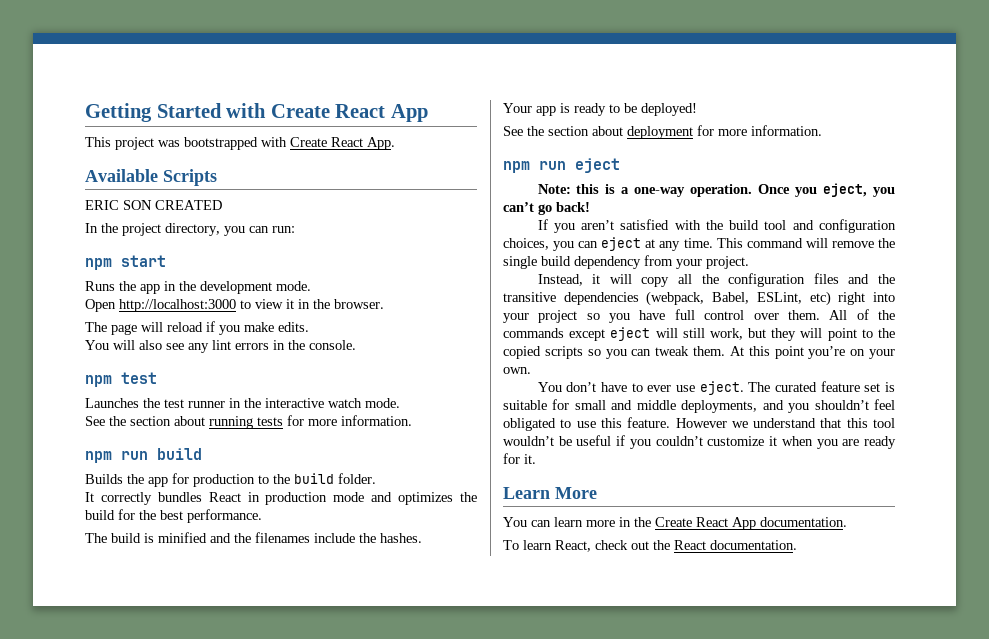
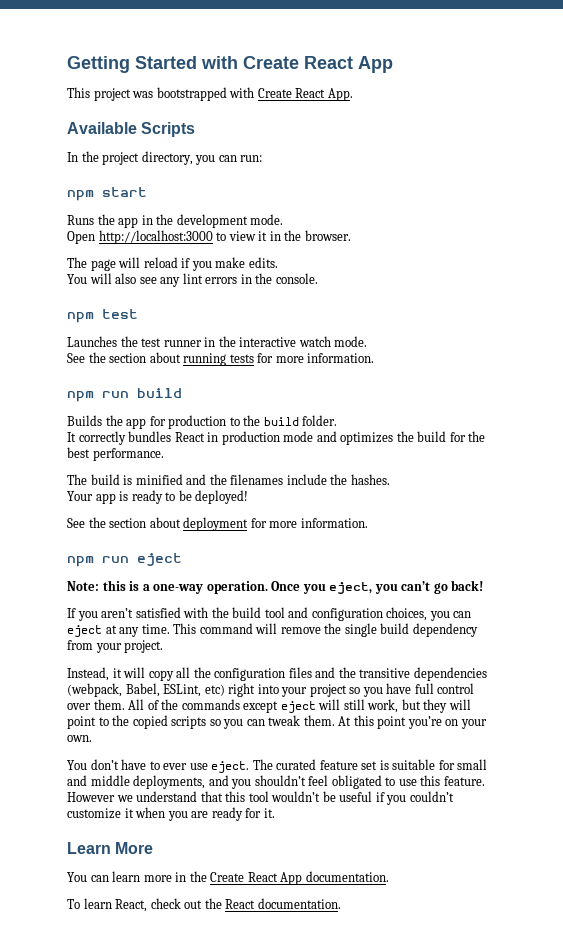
- ERIC SON CREATED

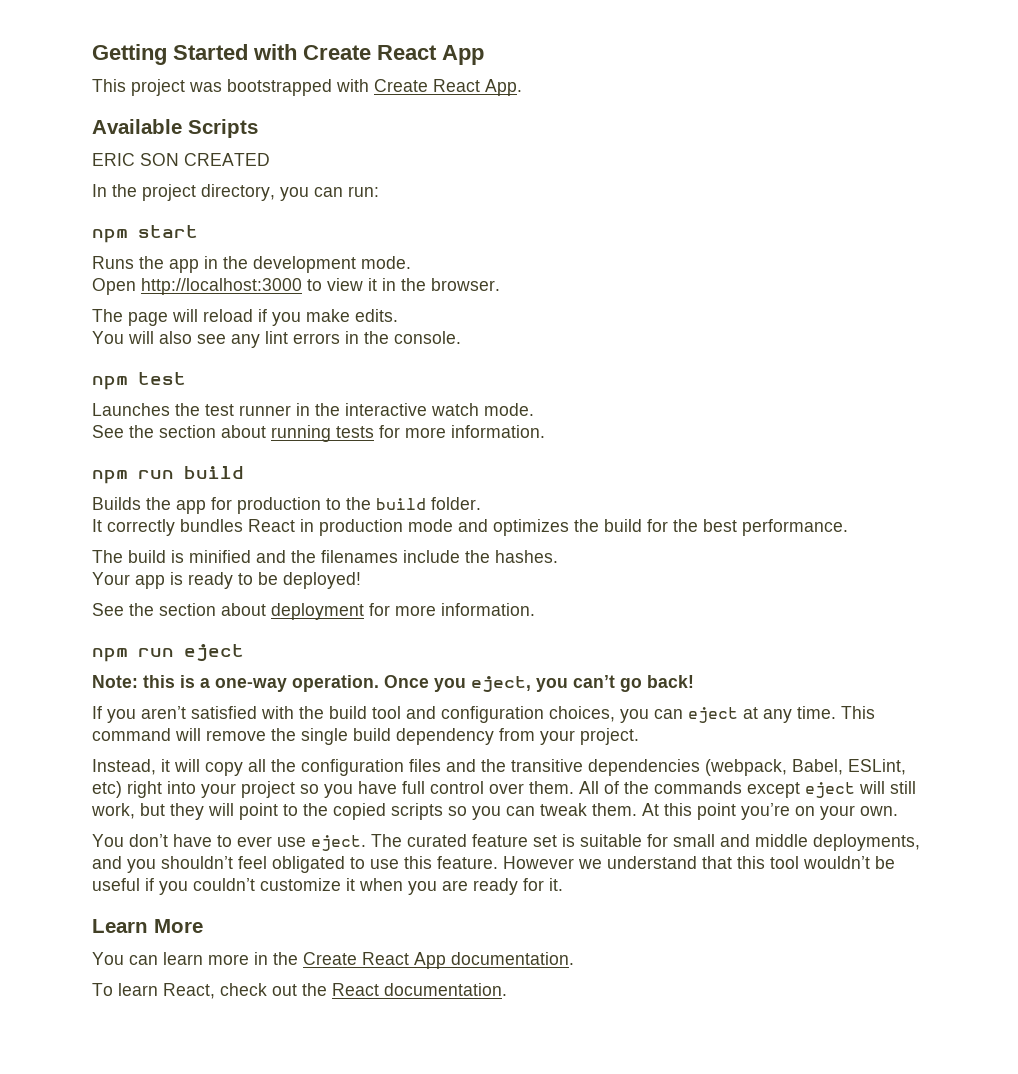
+ ERIC SON CREATED

